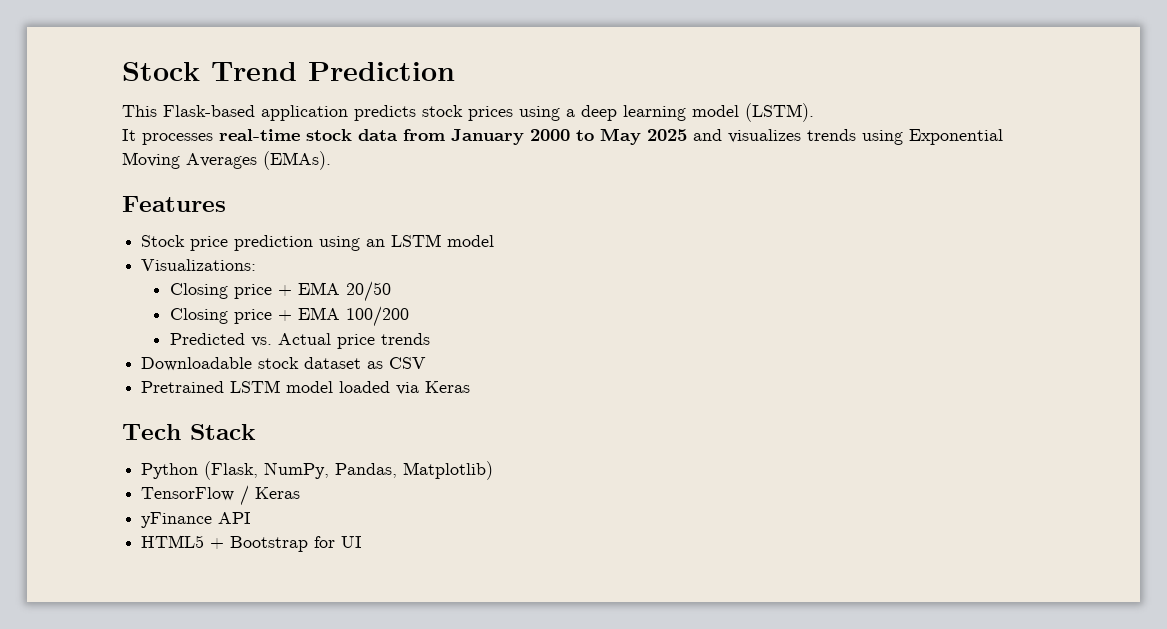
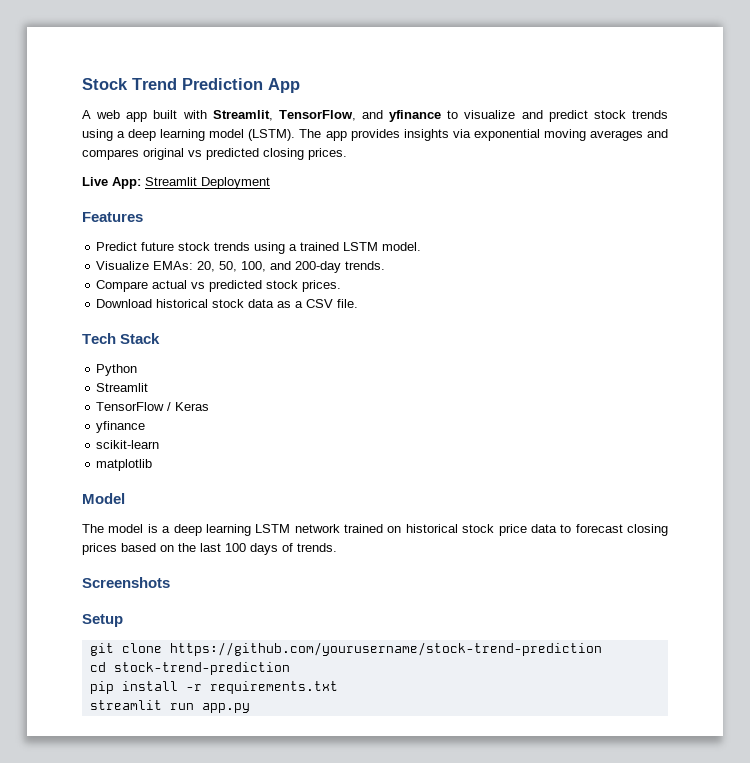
- Stock Trend Prediction
- This Flask-based application predicts stock prices using a deep learning model (LSTM).
- It processes real-time stock data from January 2000 to May 2025 and visualizes trends using Exponential Moving Averages (EMAs).
+ Stock Trend Prediction App
+ A web app built with Streamlit, TensorFlow, and yfinance to visualize and predict stock trends using a deep learning model (LSTM). The app provides insights via exponential moving averages and compares original vs predicted closing prices.
+ Live App: Streamlit Deployment
  Features
- Stock price prediction using an LSTM model
- Visualizations:
- Closing price + EMA 20/50
- Closing price + EMA 100/200
- Predicted vs. Actual price trends
- Downloadable stock dataset as CSV
- Pretrained LSTM model loaded via Keras
+ Predict future stock trends using a trained LSTM model.
+ Visualize EMAs: 20, 50, 100, and 200-day trends.
+ Compare actual vs predicted stock prices.
+ Download historical stock data as a CSV file.
- Python (Flask, NumPy, Pandas, Matplotlib)
+ Python
+ Streamlit
  TensorFlow / Keras
- yFinance API
- HTML5 + Bootstrap for UI
+ yfinance
+ scikit-learn
+ matplotlib
+ Model
+ The model is a deep learning LSTM network trained on historical stock price data to forecast closing prices based on the last 100 days of trends.
+ Screenshots
+ Setup
+ git clone https://github.com/yourusername/stock-trend-prediction
+ cd stock-trend-prediction
+ pip install -r requirements.txt
+ streamlit run app.py

